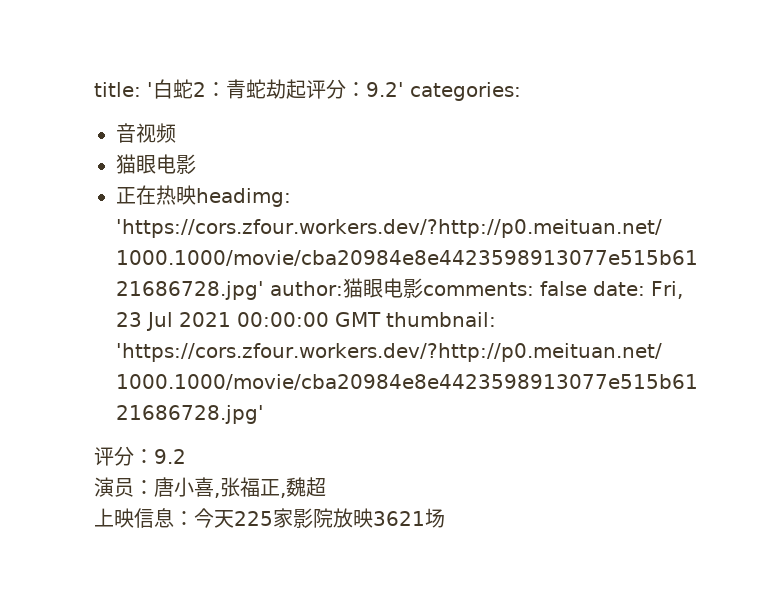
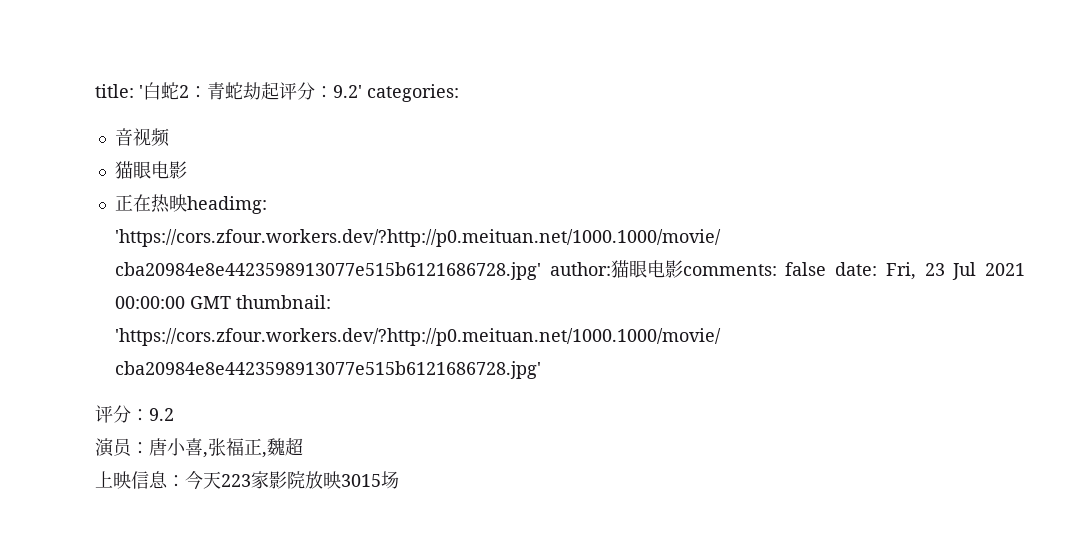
- 上映信息：今天225家影院放映3621场
+ 上映信息：今天223家影院放映3015场

